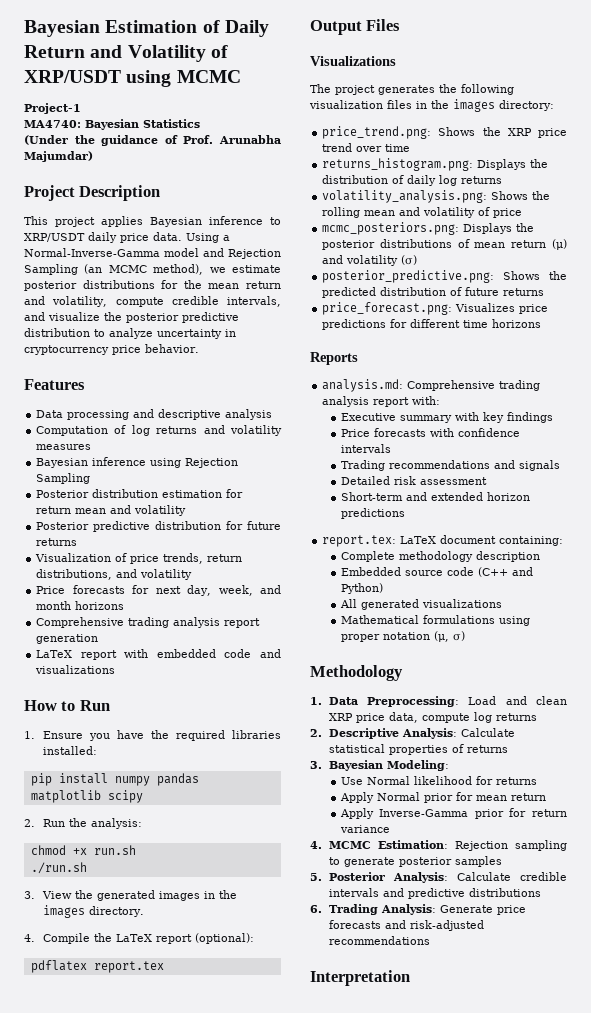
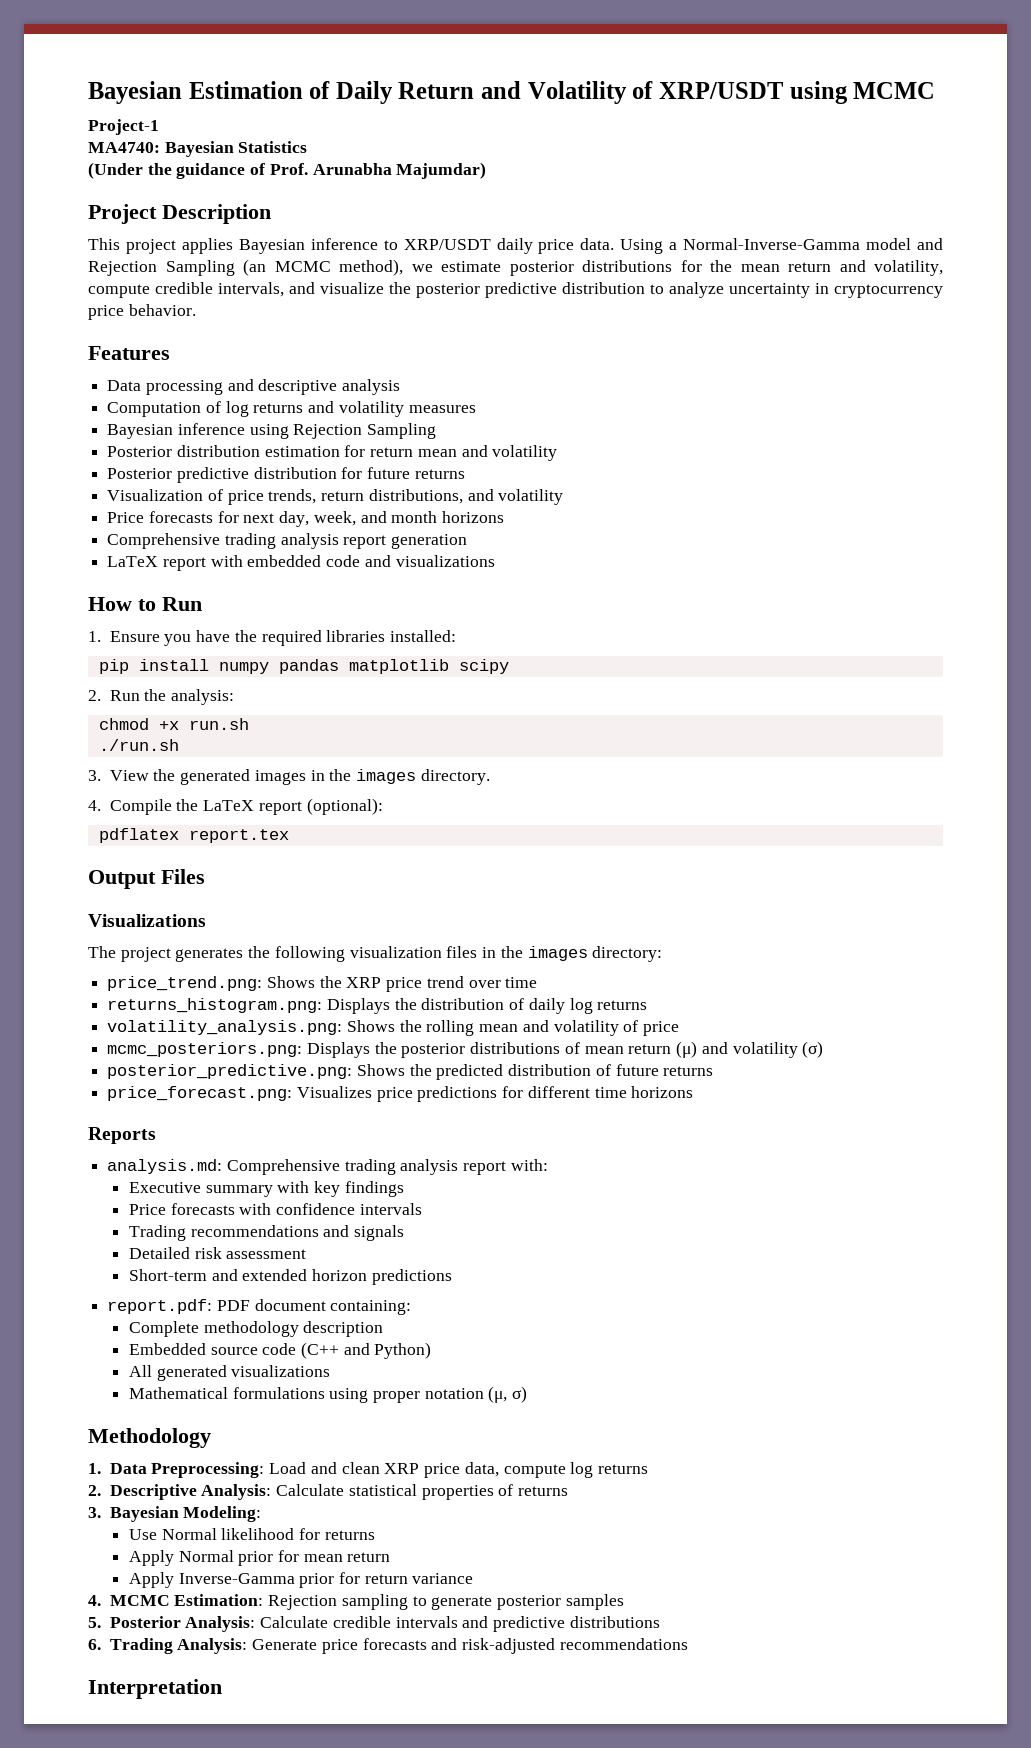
- report.tex: LaTeX document containing:
+ report.pdf: PDF document containing:

